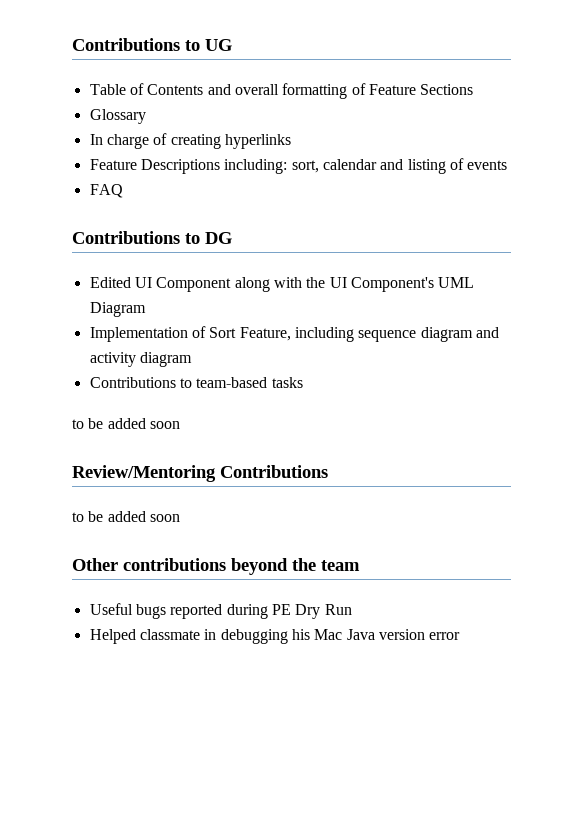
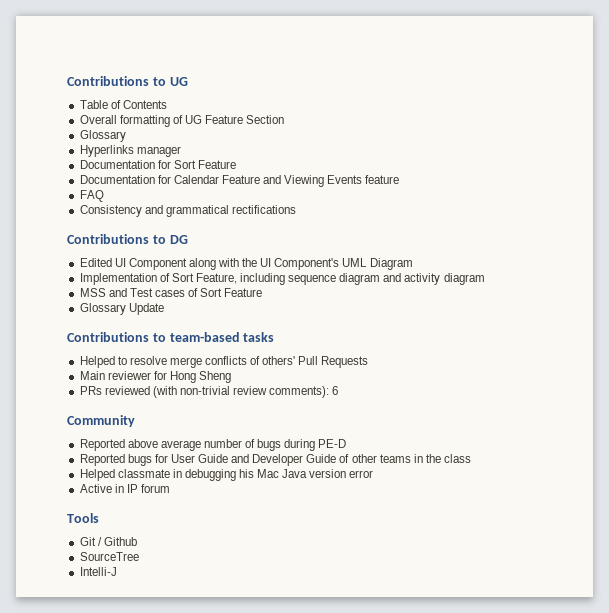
- Table of Contents and overall formatting of Feature Sections
+ Table of Contents
+ Overall formatting of UG Feature Section
  Glossary
- In charge of creating hyperlinks
- Feature Descriptions including: sort, calendar and listing of events
+ Hyperlinks manager
+ Documentation for Sort Feature
+ Documentation for Calendar Feature and Viewing Events feature
  FAQ
+ Consistency and grammatical rectifications
+ MSS and Test cases of Sort Feature
+ Glossary Update
  Contributions to team-based tasks
- to be added soon
- Review/Mentoring Contributions
- to be added soon
- Other contributions beyond the team
- Useful bugs reported during PE Dry Run
+ Helped to resolve merge conflicts of others' Pull Requests
+ Main reviewer for Hong Sheng
+ PRs reviewed (with non-trivial review comments): 6
+ Community
+ Reported above average number of bugs during PE-D
+ Reported bugs for User Guide and Developer Guide of other teams in the class
+ Active in IP forum
+ Tools
+ Git / Github
+ SourceTree
+ Intelli-J

